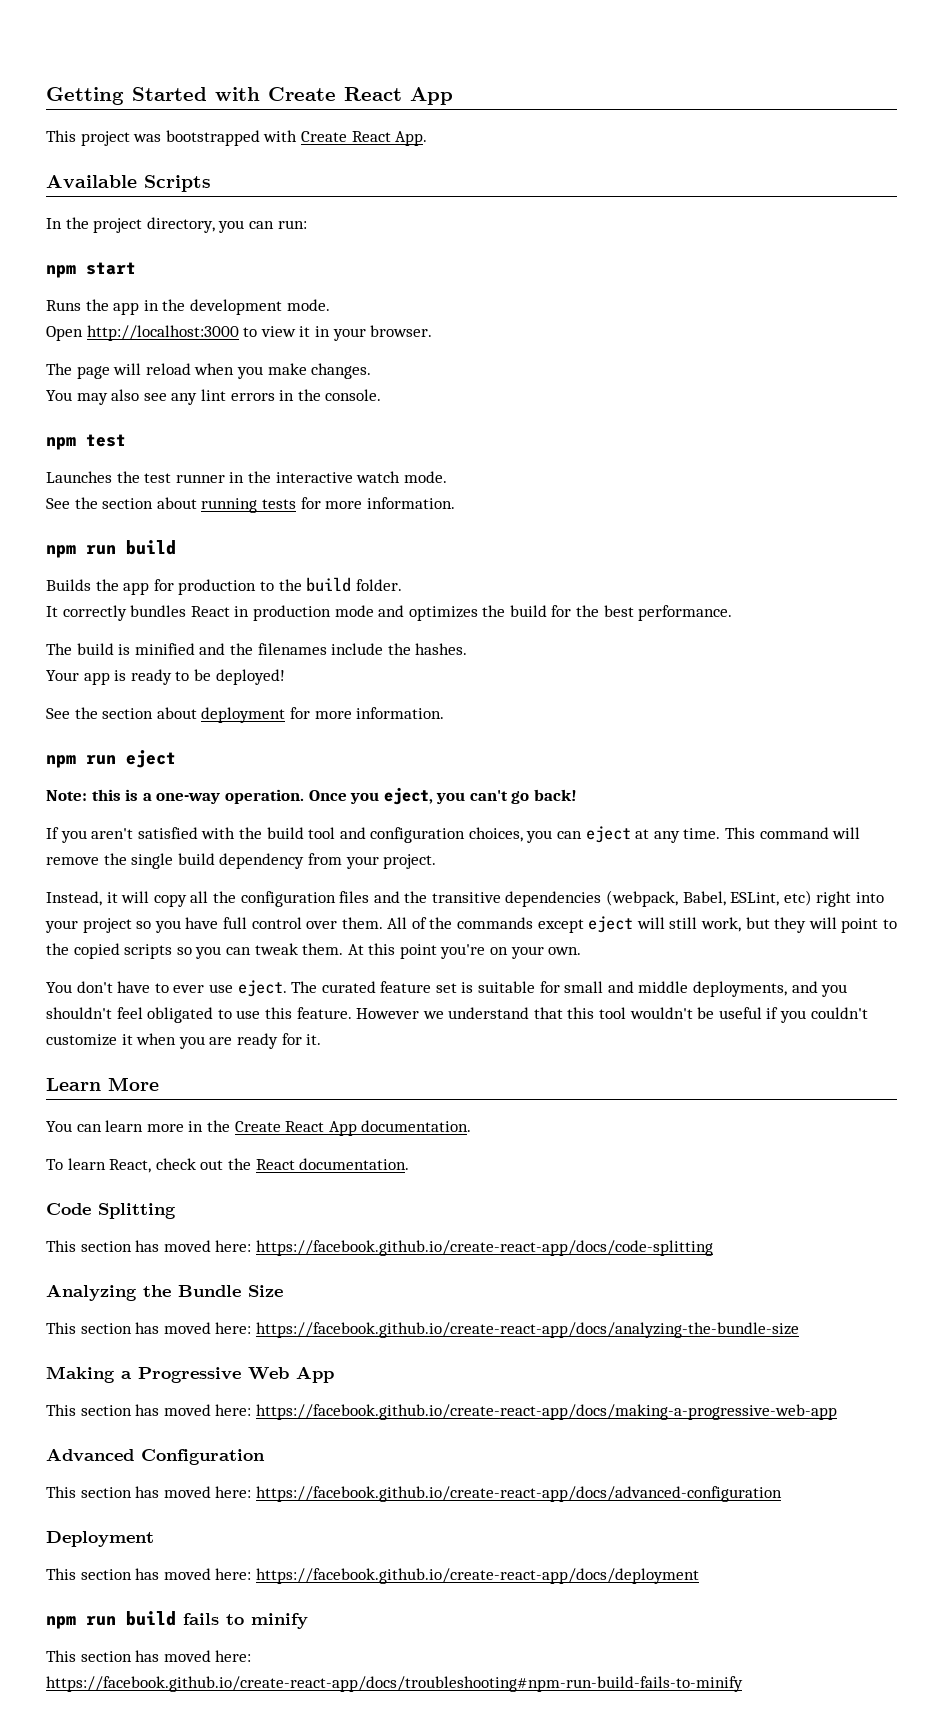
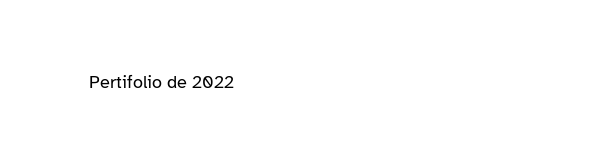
- Getting Started with Create React App
- This project was bootstrapped with Create React App.
- Available Scripts
- In the project directory, you can run:
- npm start
- Runs the app in the development mode.
- Open http://localhost:3000 to view it in your browser.
- The page will reload when you make changes.
- You may also see any lint errors in the console.
- npm test
- Launches the test runner in the interactive watch mode.
- See the section about running tests for more information.
- npm run build
- Builds the app for production to the build folder.
- It correctly bundles React in production mode and optimizes the build for the best performance.
- The build is minified and the filenames include the hashes.
- Your app is ready to be deployed!
- See the section about deployment for more information.
- npm run eject
- Note: this is a one-way operation. Once you eject, you can't go back!
- If you aren't satisfied with the build tool and configuration choices, you can eject at any time. This command will remove the single build dependency from your project.
- Instead, it will copy all the configuration files and the transitive dependencies (webpack, Babel, ESLint, etc) right into your project so you have full control over them. All of the commands except eject will still work, but they will point to the copied scripts so you can tweak them. At this point you're on your own.
- You don't have to ever use eject. The curated feature set is suitable for small and middle deployments, and you shouldn't feel obligated to use this feature. However we understand that this tool wouldn't be useful if you couldn't customize it when you are ready for it.
- Learn More
- You can learn more in the Create React App documentation.
- To learn React, check out the React documentation.
- Code Splitting
- This section has moved here: https://facebook.github.io/create-react-app/docs/code-splitting
- Analyzing the Bundle Size
- This section has moved here: https://facebook.github.io/create-react-app/docs/analyzing-the-bundle-size
- Making a Progressive Web App
- This section has moved here: https://facebook.github.io/create-react-app/docs/making-a-progressive-web-app
- Advanced Configuration
- This section has moved here: https://facebook.github.io/create-react-app/docs/advanced-configuration
- Deployment
- This section has moved here: https://facebook.github.io/create-react-app/docs/deployment
- npm run build fails to minify
- This section has moved here: https://facebook.github.io/create-react-app/docs/troubleshooting#npm-run-build-fails-to-minify
+ Pertifolio de 2022

